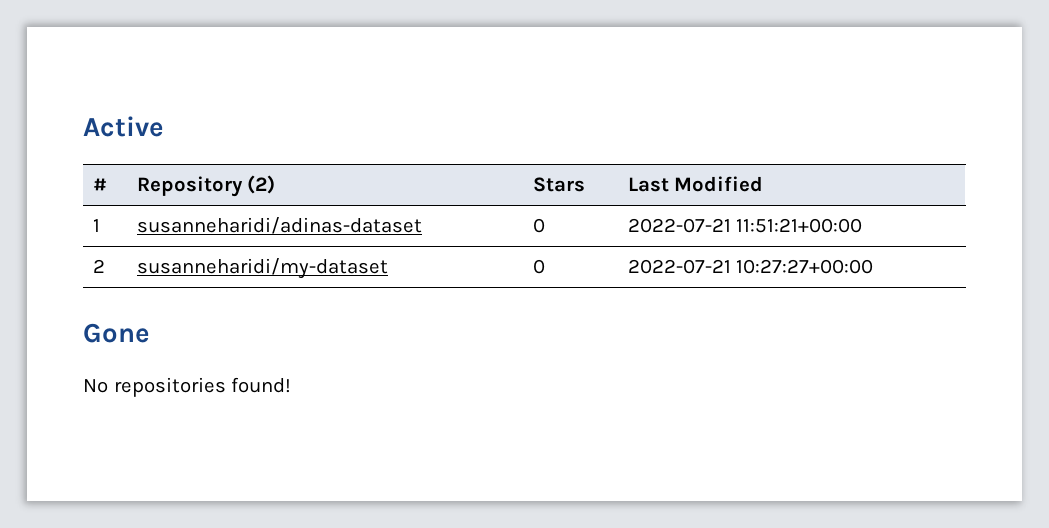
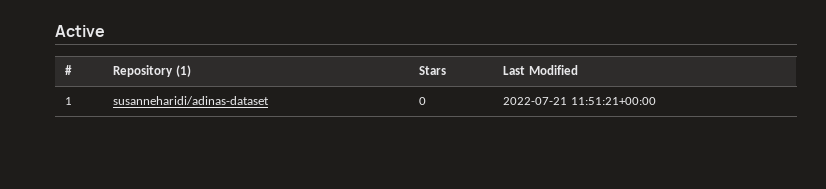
- # | Repository (2) | Stars | Last Modified
+ # | Repository (1) | Stars | Last Modified
- 2 | susanneharidi/my-dataset | 0 | 2022-07-21 10:27:27+00:00
- Gone
- No repositories found!

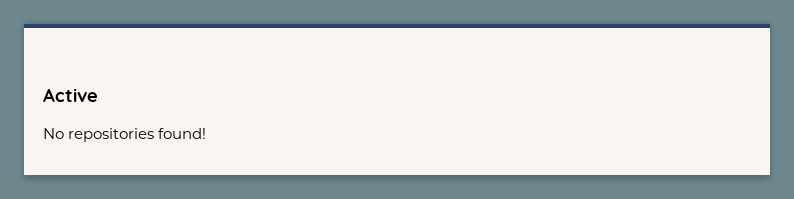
- # | Repository (1) | Stars | Last Modified
- 1 | susanneharidi/adinas-dataset | 0 | 2022-07-21 11:51:21+00:00
+ No repositories found!

